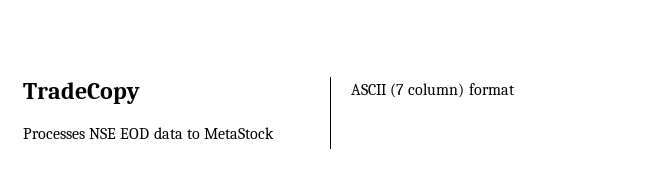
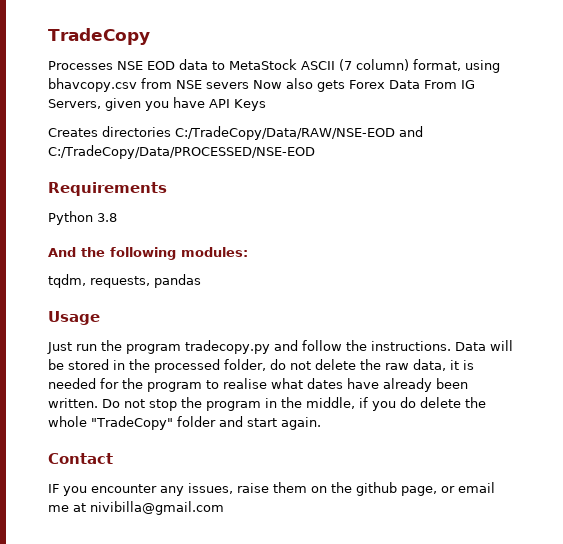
- Processes NSE EOD data to MetaStock ASCII (7 column) format
+ Processes NSE EOD data to MetaStock ASCII (7 column) format, using bhavcopy.csv from NSE severs Now also gets Forex Data From IG Servers, given you have API Keys
+ Creates directories C:/TradeCopy/Data/RAW/NSE-EOD and C:/TradeCopy/Data/PROCESSED/NSE-EOD
+ Requirements
+ Python 3.8
+ And the following modules:
+ tqdm, requests, pandas
+ Usage
+ Just run the program tradecopy.py and follow the instructions. Data will be stored in the processed folder, do not delete the raw data, it is needed for the program to realise what dates have already been written. Do not stop the program in the middle, if you do delete the whole "TradeCopy" folder and start again.
+ Contact
+ IF you encounter any issues, raise them on the github page, or email me at nivibilla@gmail.com

